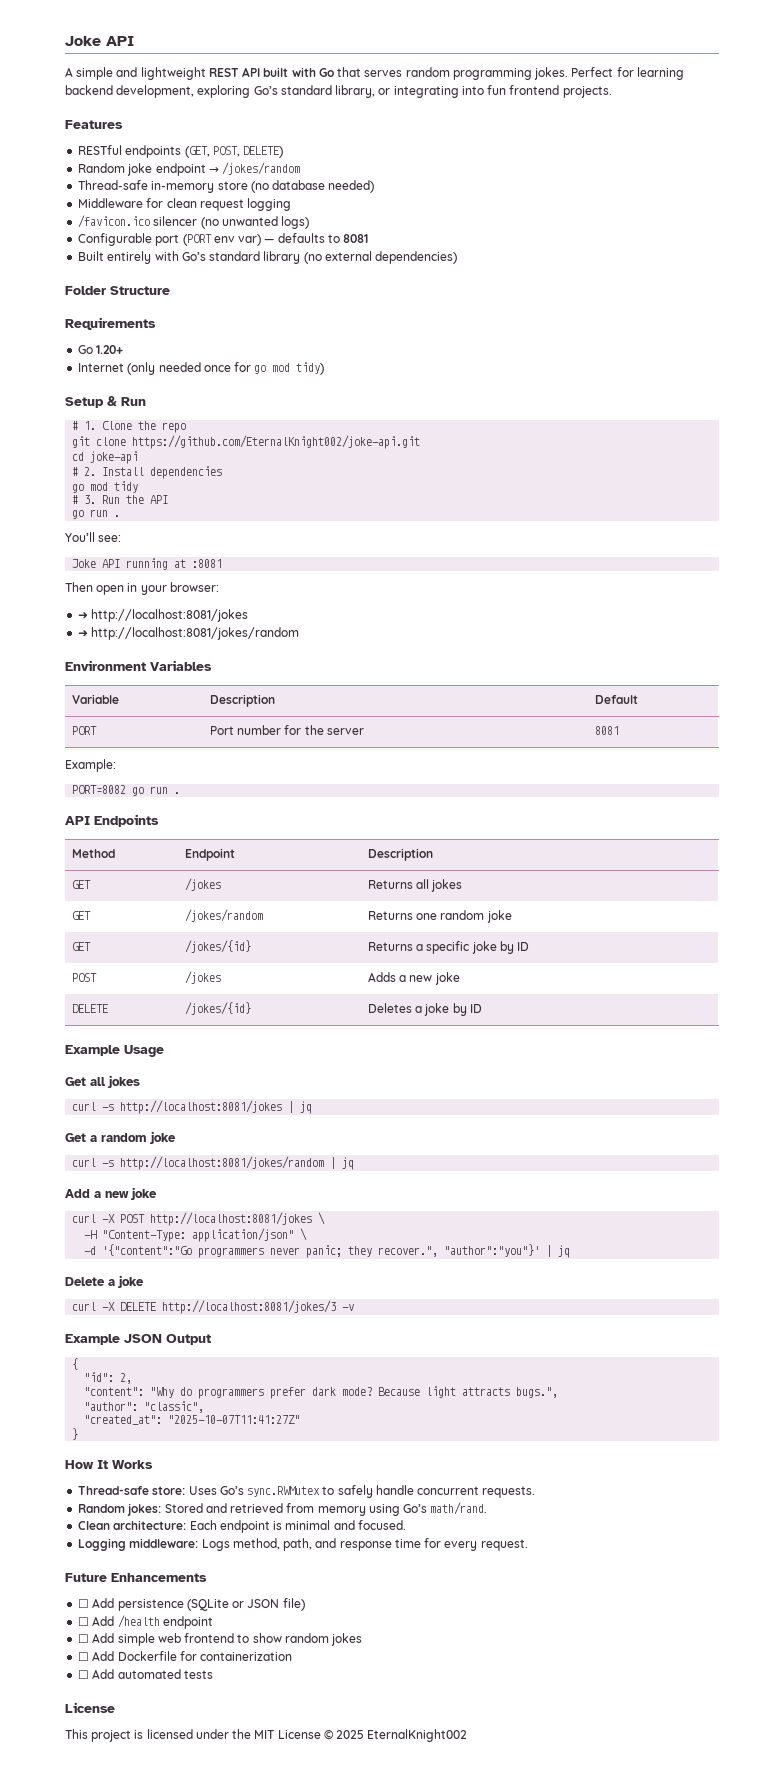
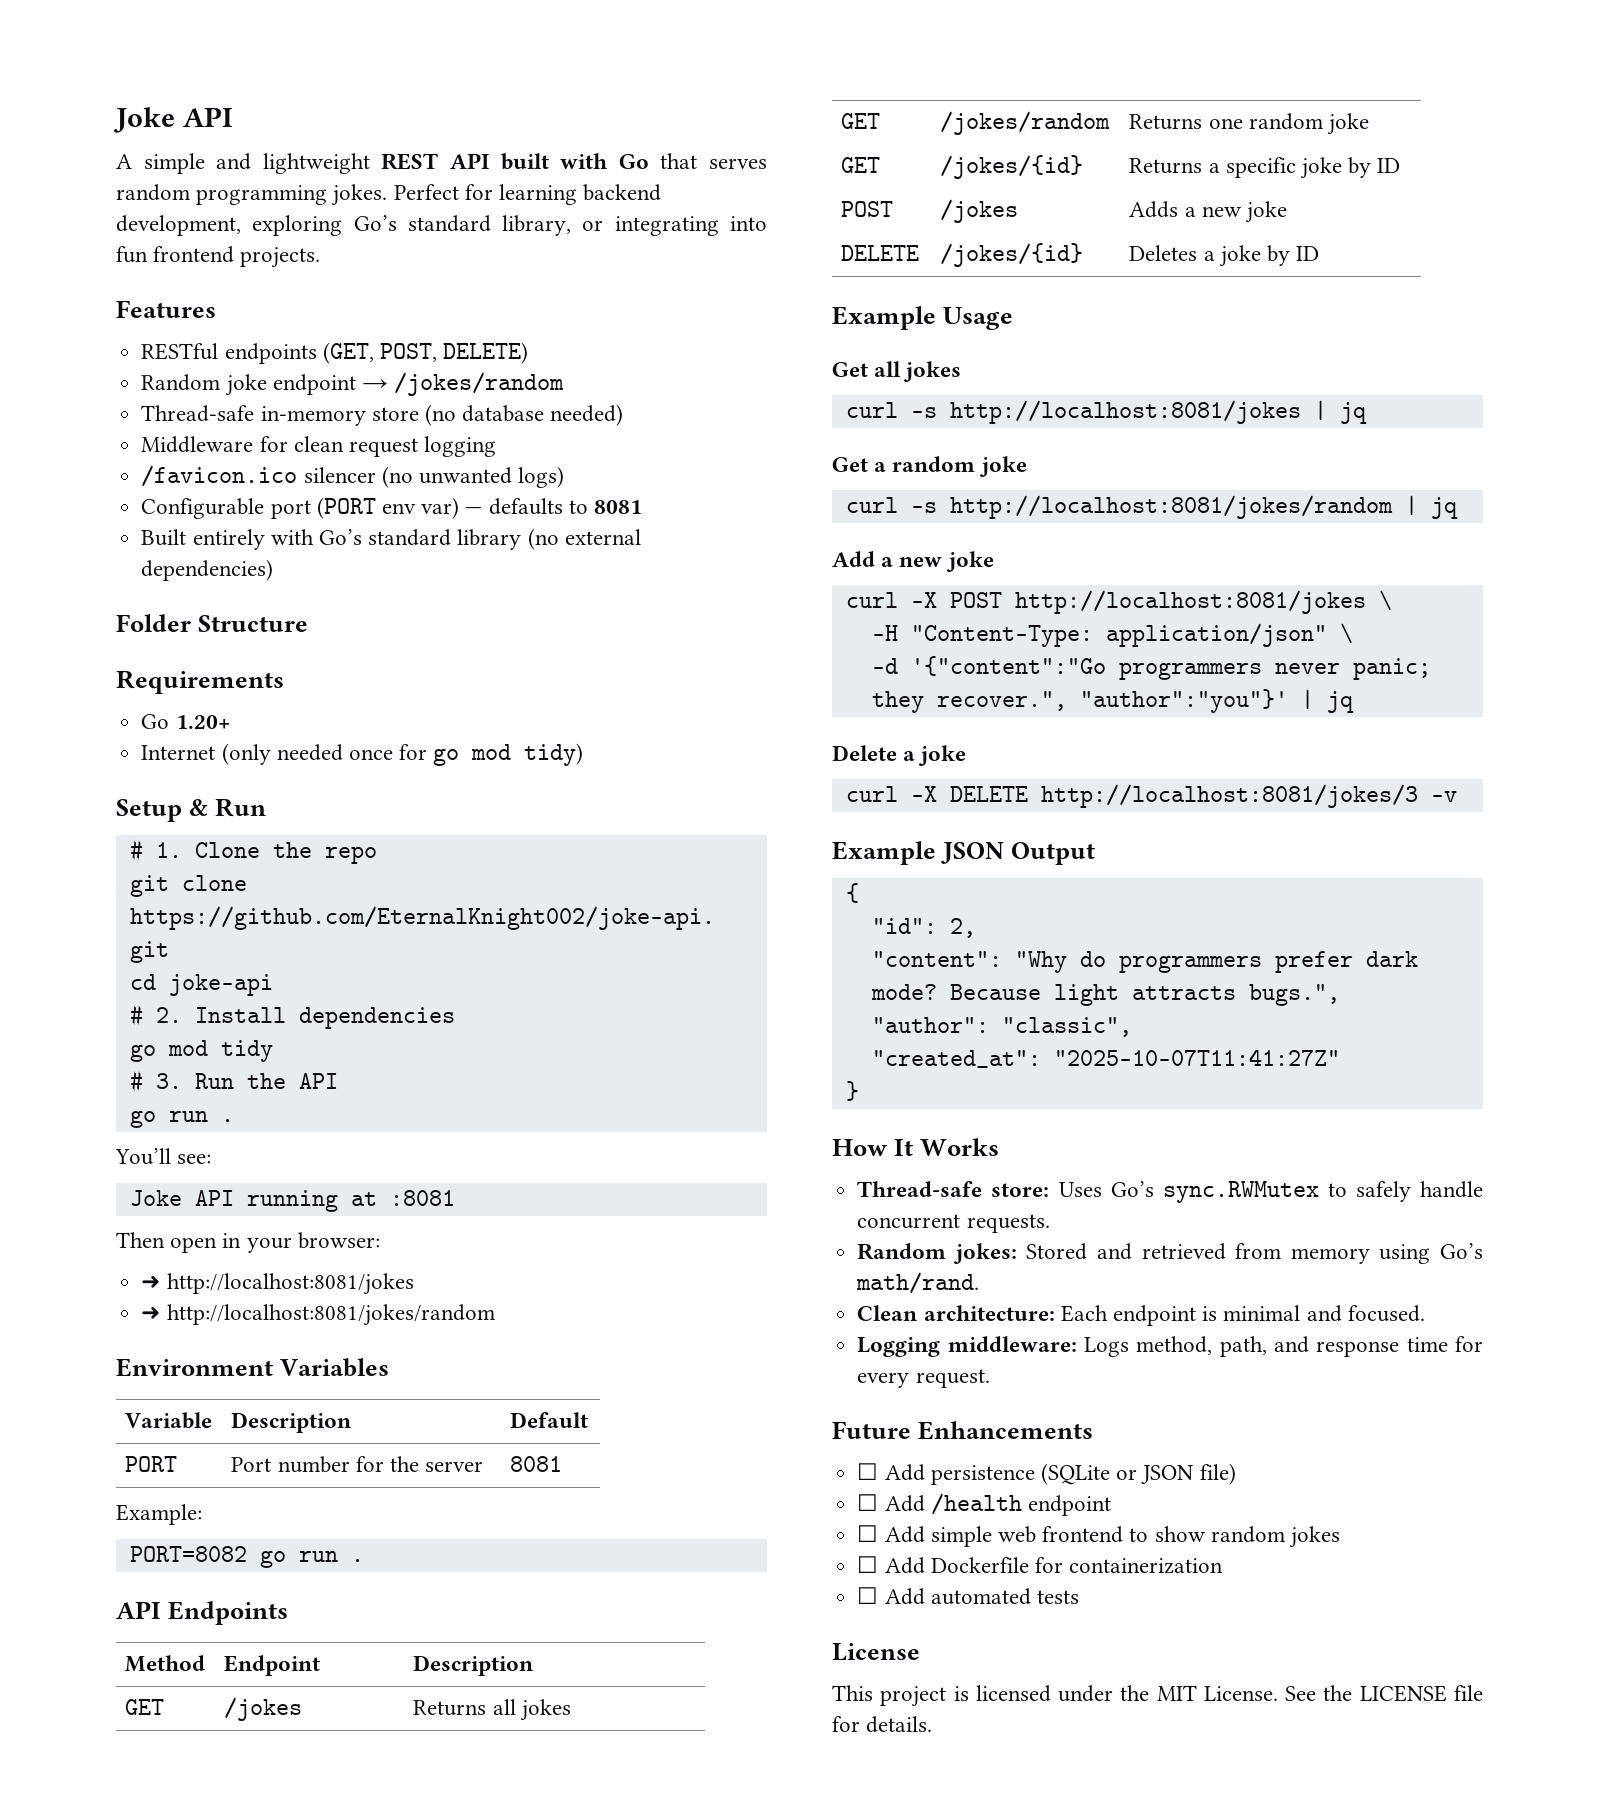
- This project is licensed under the MIT License © 2025 EternalKnight002
+ This project is licensed under the MIT License. See the LICENSE file for details.

